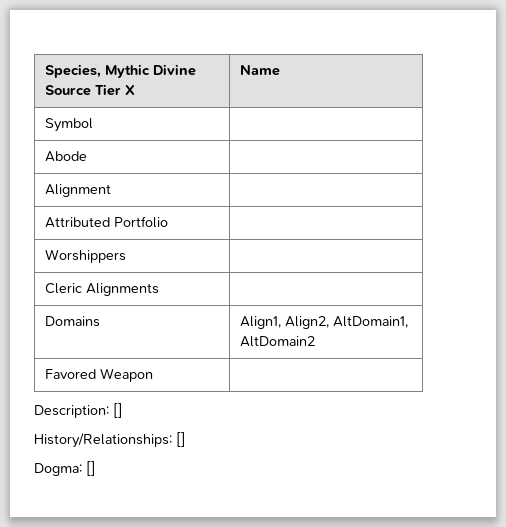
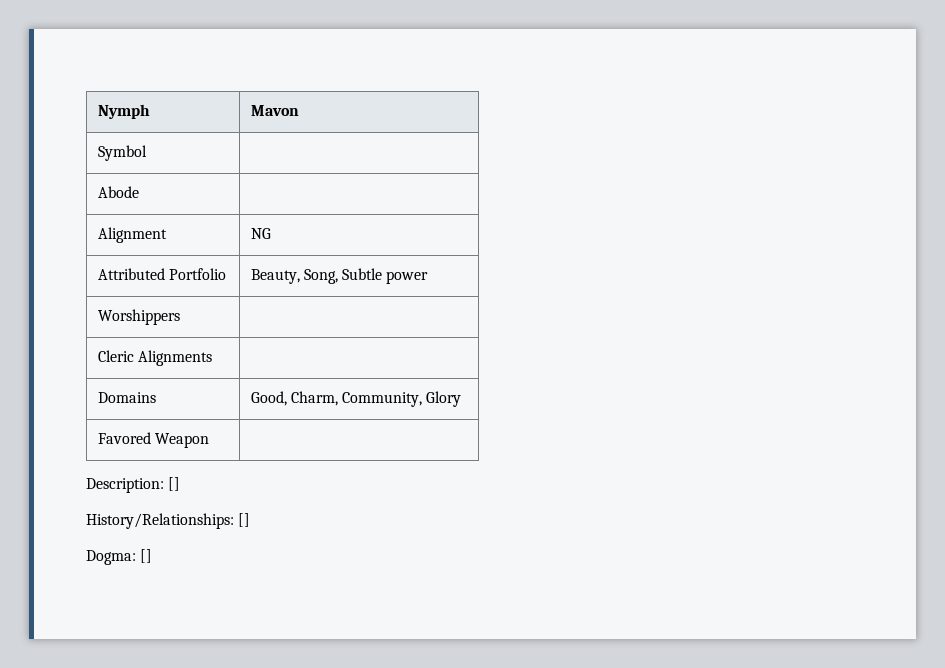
- Species, Mythic Divine Source Tier X | Name
+ Nymph | Mavon
- Alignment |
+ Alignment | NG
- Attributed Portfolio |
+ Attributed Portfolio | Beauty, Song, Subtle power
- Domains | Align1, Align2, AltDomain1, AltDomain2
+ Domains | Good, Charm, Community, Glory

